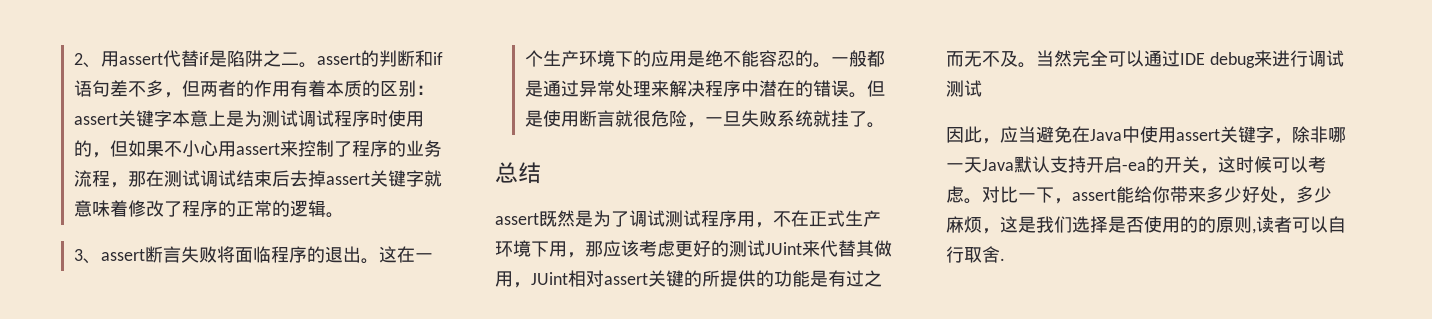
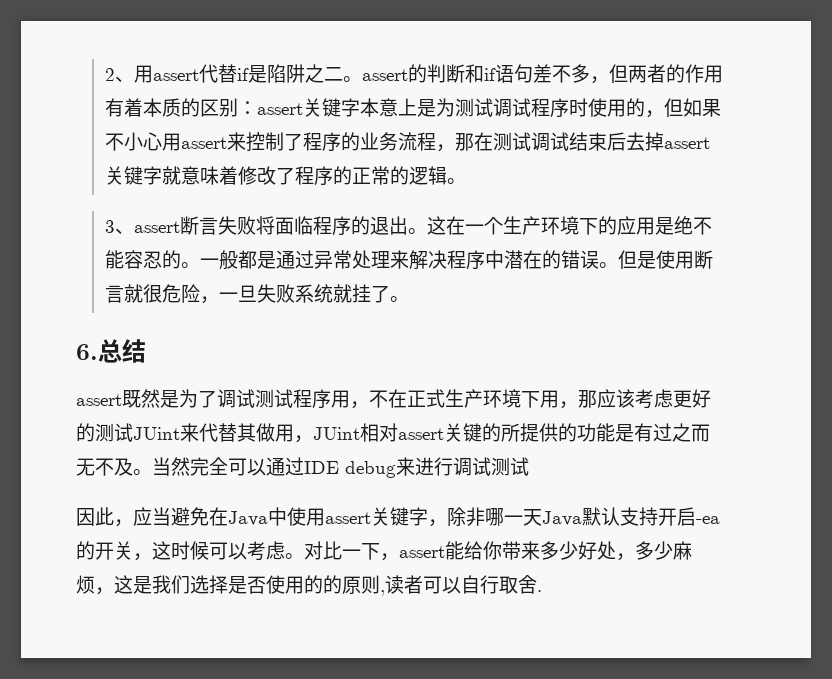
- 总结
+ 6.总结

